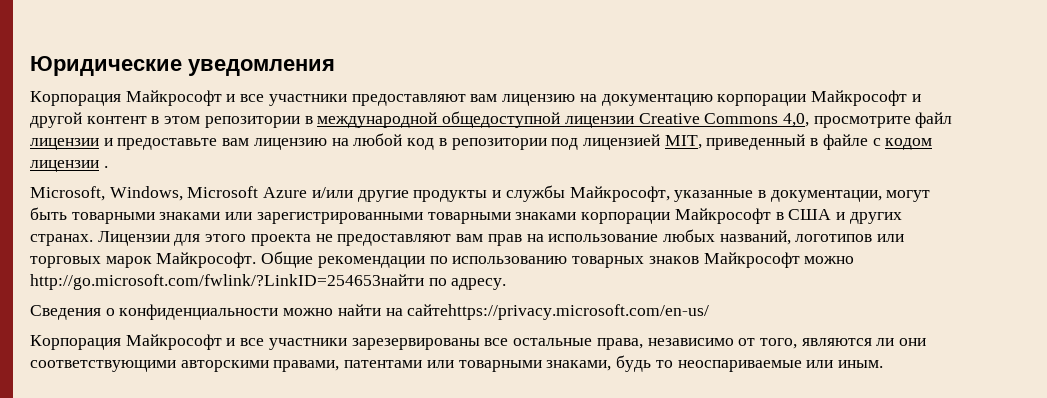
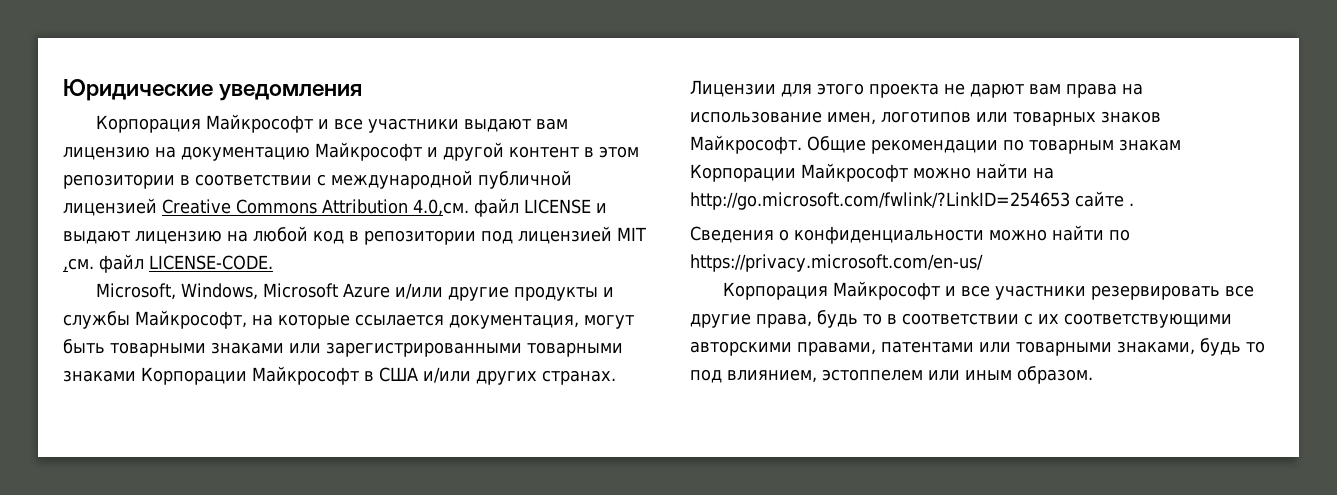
- Корпорация Майкрософт и все участники предоставляют вам лицензию на документацию корпорации Майкрософт и другой контент в этом репозитории в международной общедоступной лицензии Creative Commons 4,0, просмотрите файл лицензии и предоставьте вам лицензию на любой код в репозитории под лицензией MIT, приведенный в файле с кодом лицензии .
+ Корпорация Майкрософт и все участники выдают вам лицензию на документацию Майкрософт и другой контент в этом репозитории в соответствии с международной публичной лицензией Creative Commons Attribution 4.0,см. файл LICENSE и выдают лицензию на любой код в репозитории под лицензией MIT ,см. файл LICENSE-CODE.
- Microsoft, Windows, Microsoft Azure и/или другие продукты и службы Майкрософт, указанные в документации, могут быть товарными знаками или зарегистрированными товарными знаками корпорации Майкрософт в США и других странах.
+ Microsoft, Windows, Microsoft Azure и/или другие продукты и службы Майкрософт, на которые ссылается документация, могут быть товарными знаками или зарегистрированными товарными знаками Корпорации Майкрософт в США и/или других странах.
- Лицензии для этого проекта не предоставляют вам прав на использование любых названий, логотипов или торговых марок Майкрософт. Общие рекомендации по использованию товарных знаков Майкрософт можно http://go.microsoft.com/fwlink/?LinkID=254653найти по адресу.
+ Лицензии для этого проекта не дарют вам права на использование имен, логотипов или товарных знаков Майкрософт. Общие рекомендации по товарным знакам Корпорации Майкрософт можно найти на http://go.microsoft.com/fwlink/?LinkID=254653 сайте .
- Сведения о конфиденциальности можно найти на сайтеhttps://privacy.microsoft.com/en-us/
- Корпорация Майкрософт и все участники зарезервированы все остальные права, независимо от того, являются ли они соответствующими авторскими правами, патентами или товарными знаками, будь то неоспариваемые или иным.
+ Сведения о конфиденциальности можно найти по https://privacy.microsoft.com/en-us/
+ Корпорация Майкрософт и все участники резервировать все другие права, будь то в соответствии с их соответствующими авторскими правами, патентами или товарными знаками, будь то под влиянием, эстоппелем или иным образом.

